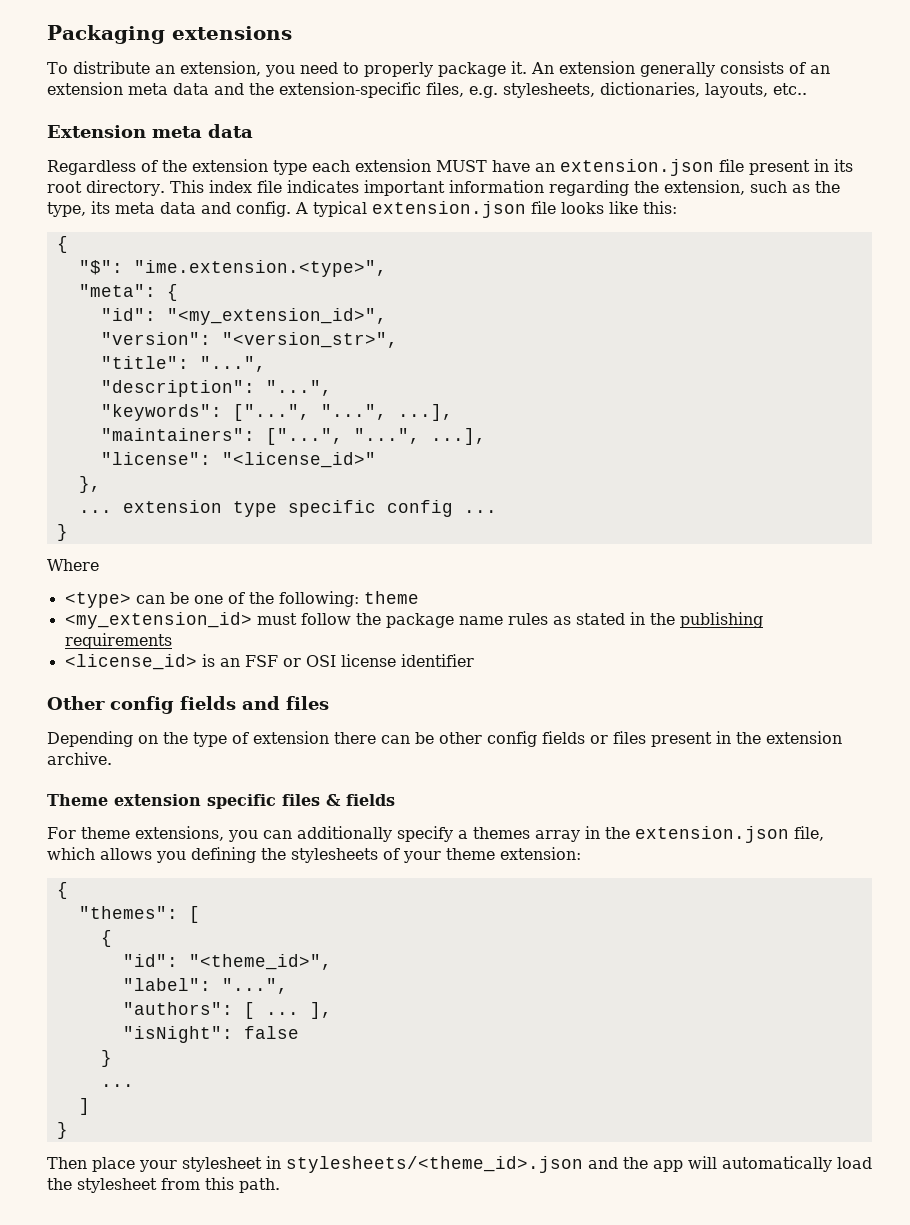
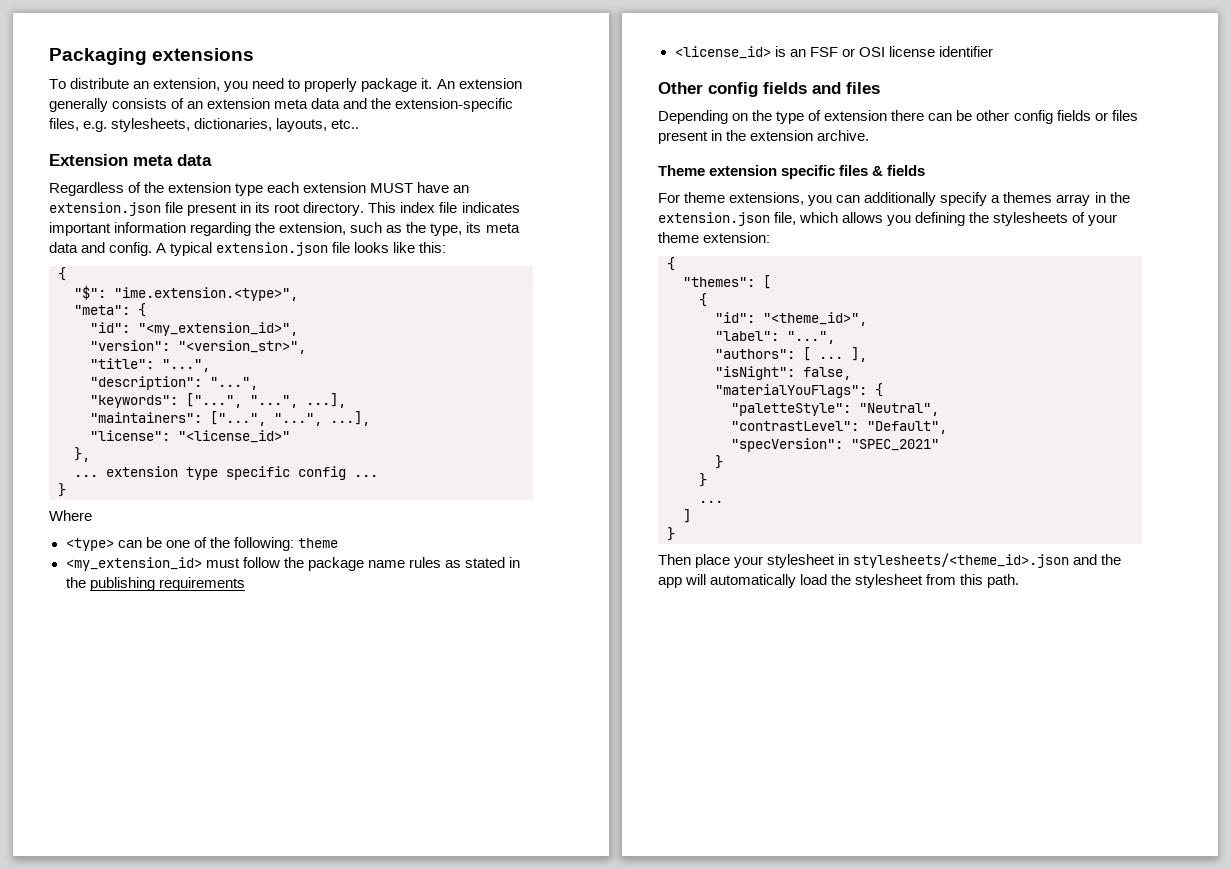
- "isNight": false
+ "isNight": false,
+ "materialYouFlags": {
+ "paletteStyle": "Neutral",
+ "contrastLevel": "Default",
+ "specVersion": "SPEC_2021"
+ }

